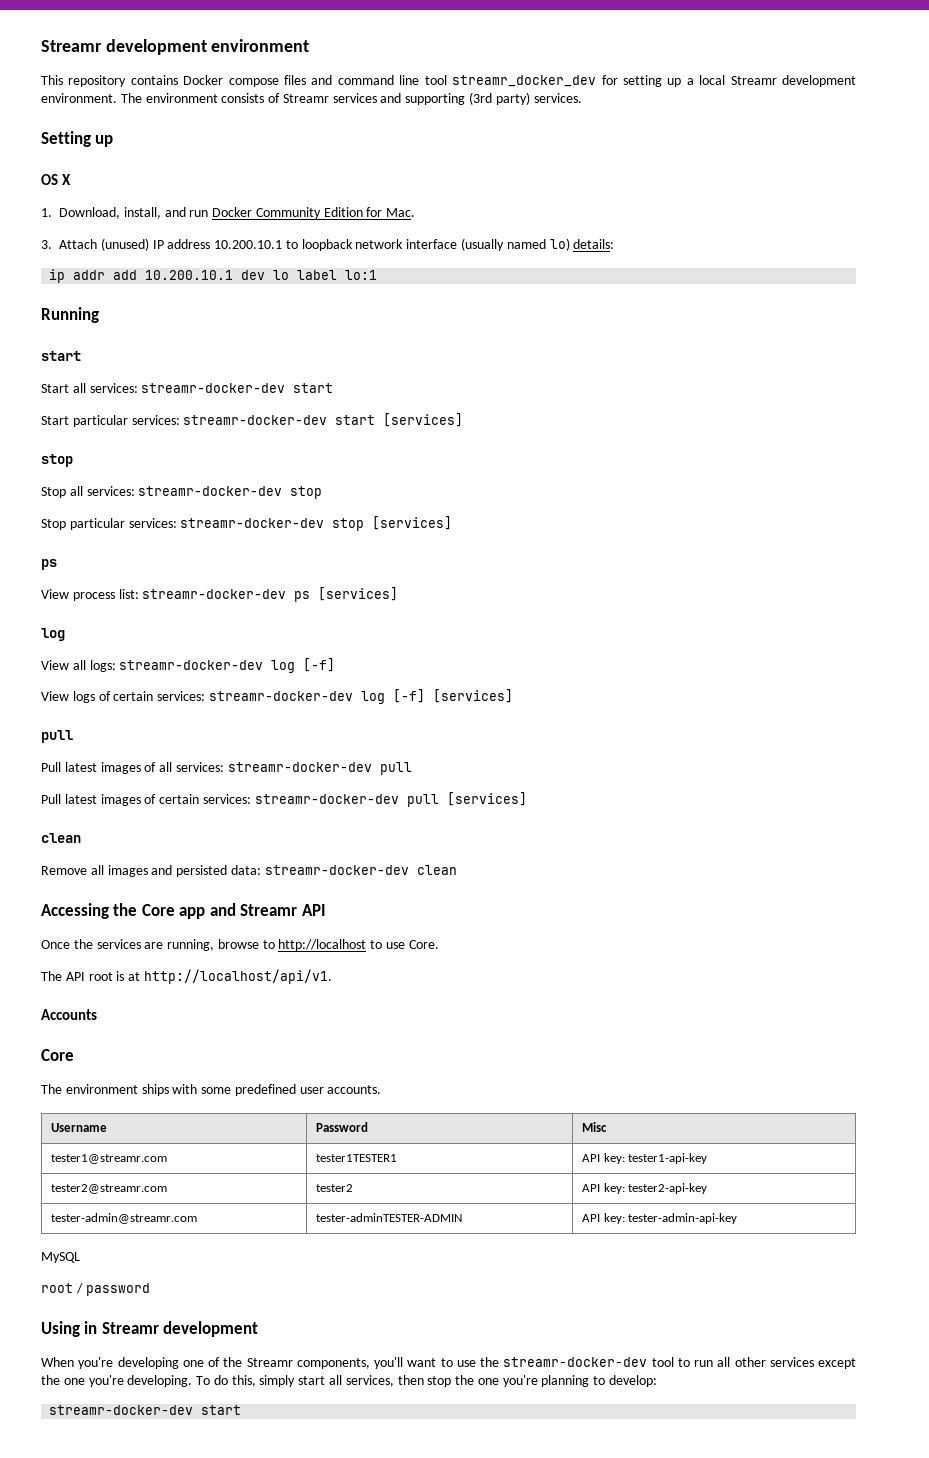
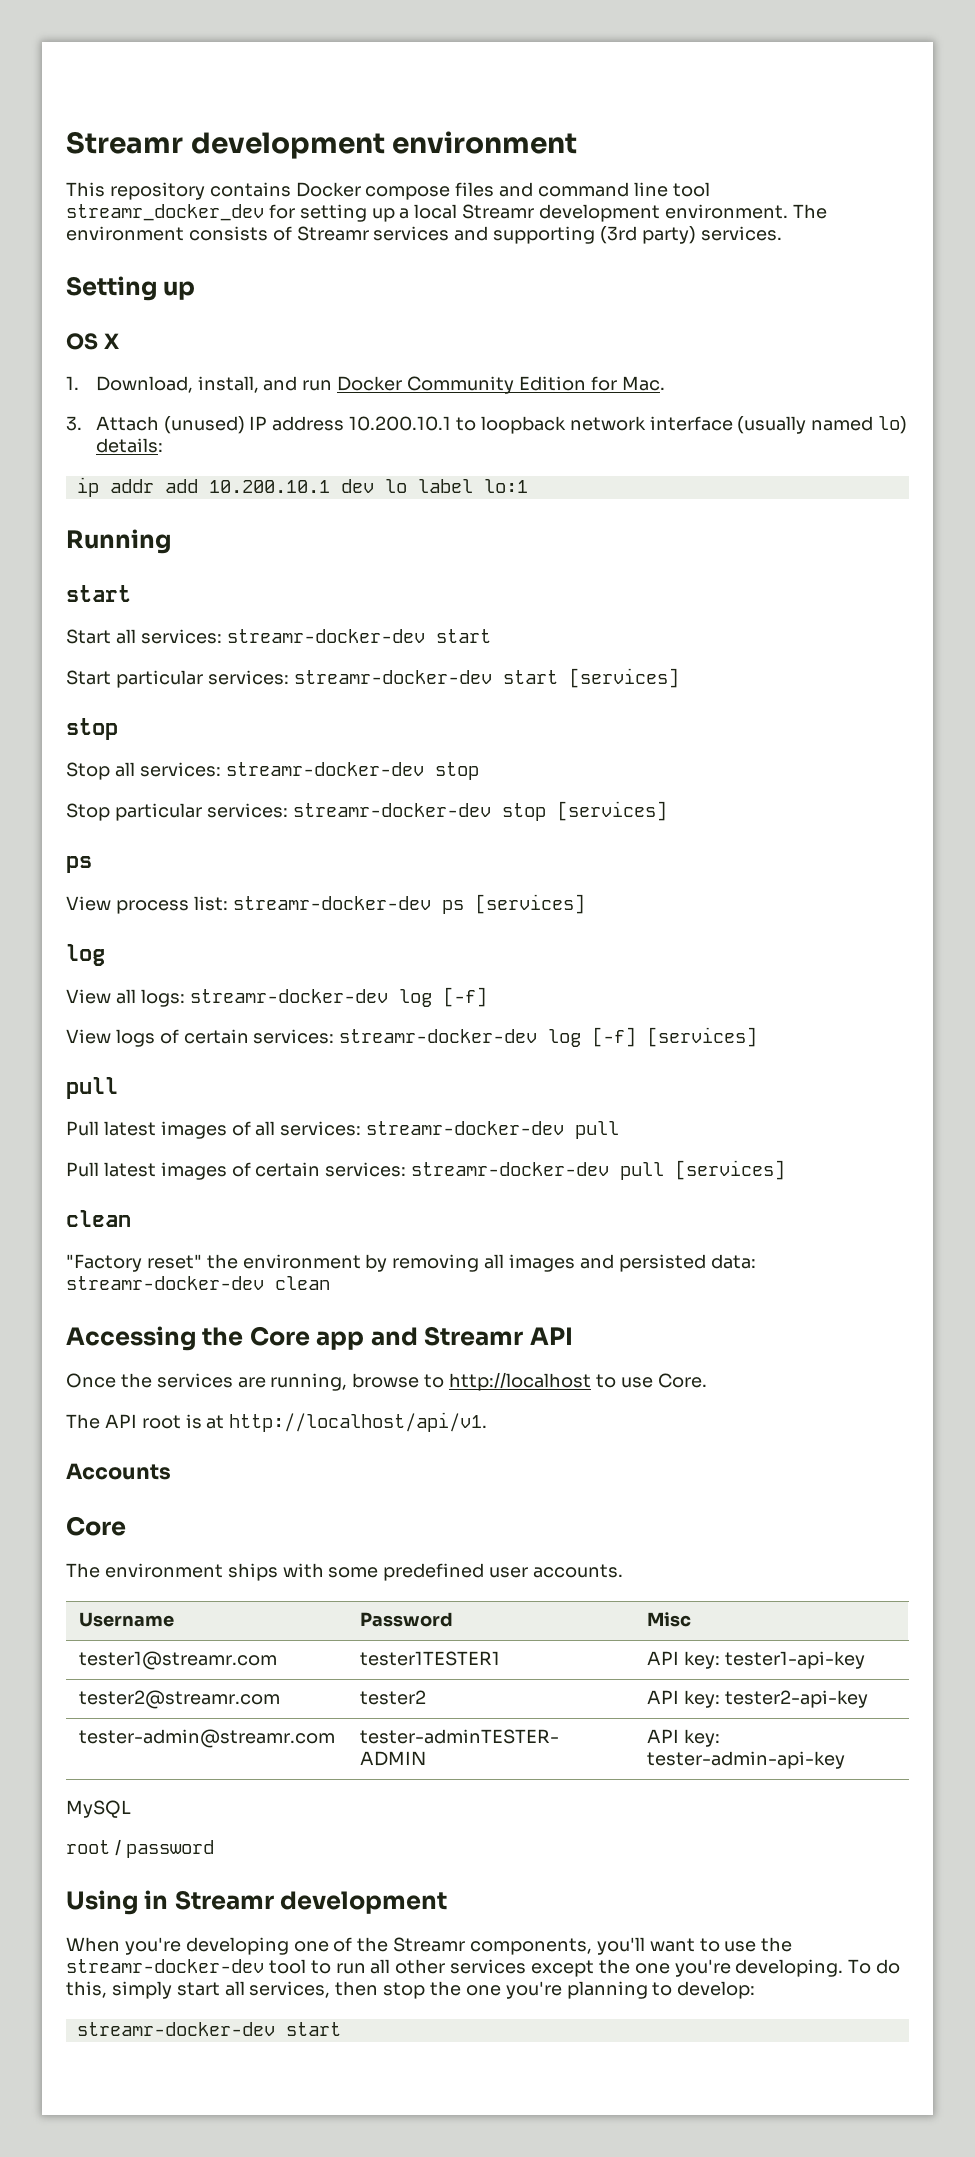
- Remove all images and persisted data: streamr-docker-dev clean
+ "Factory reset" the environment by removing all images and persisted data: streamr-docker-dev clean

